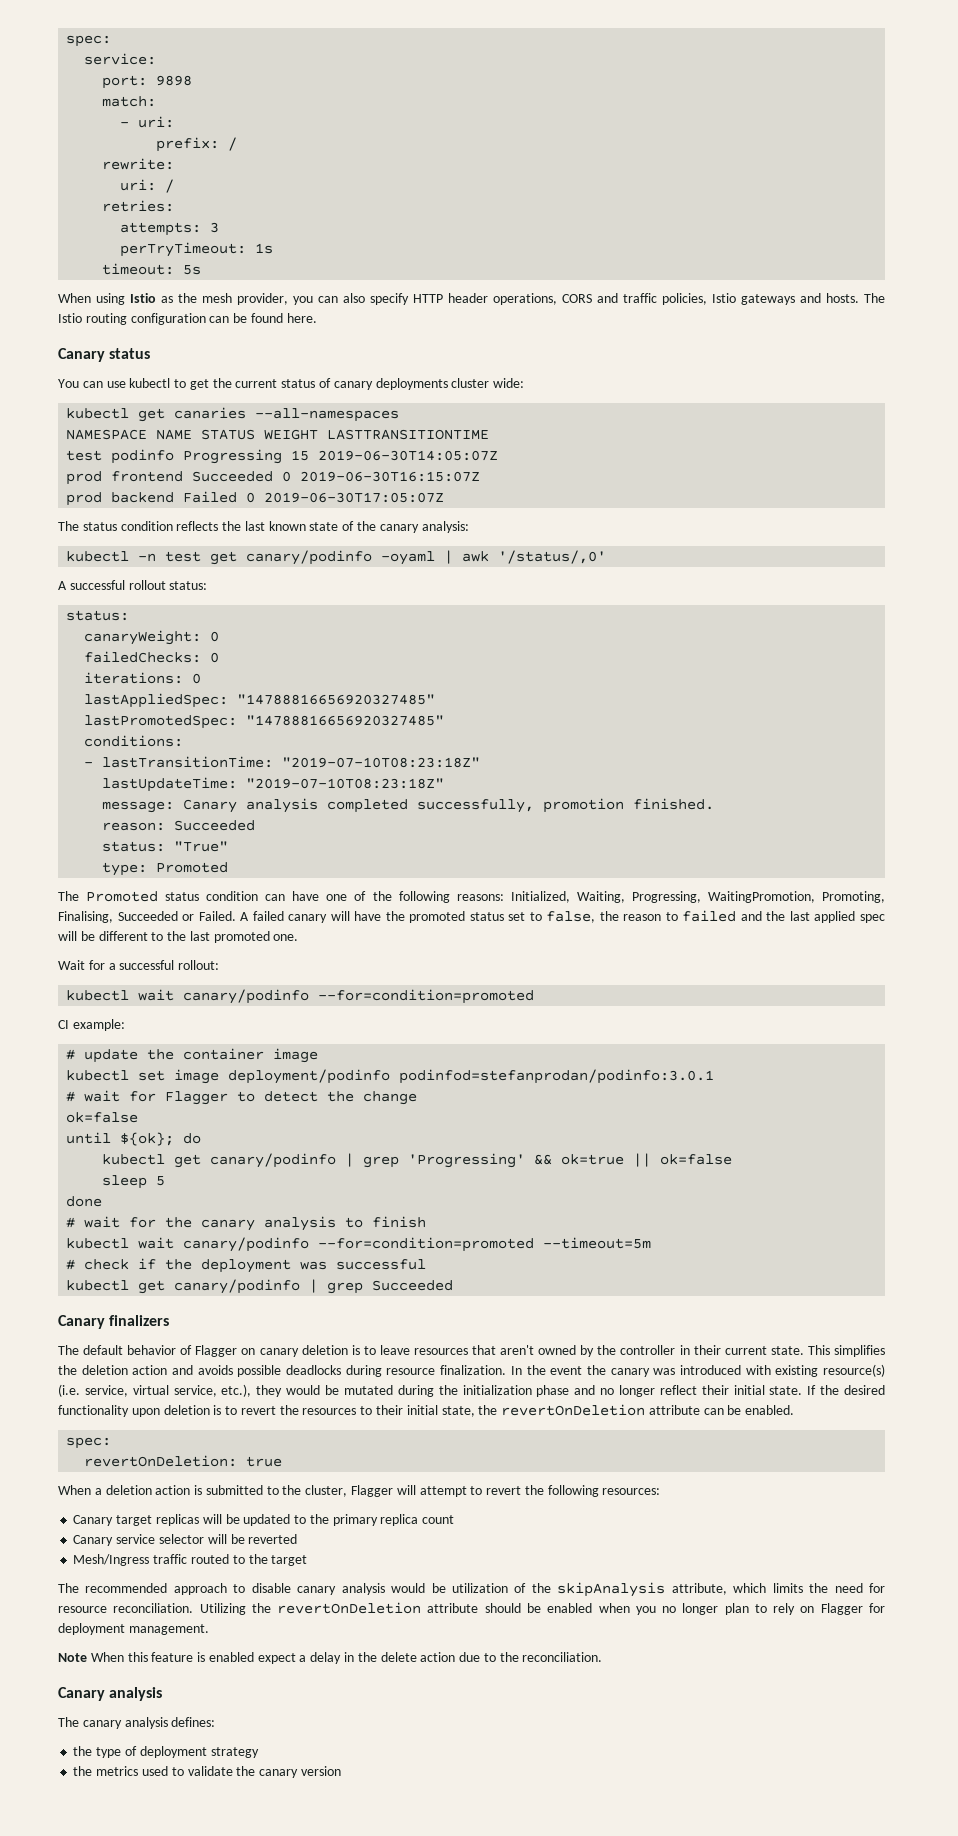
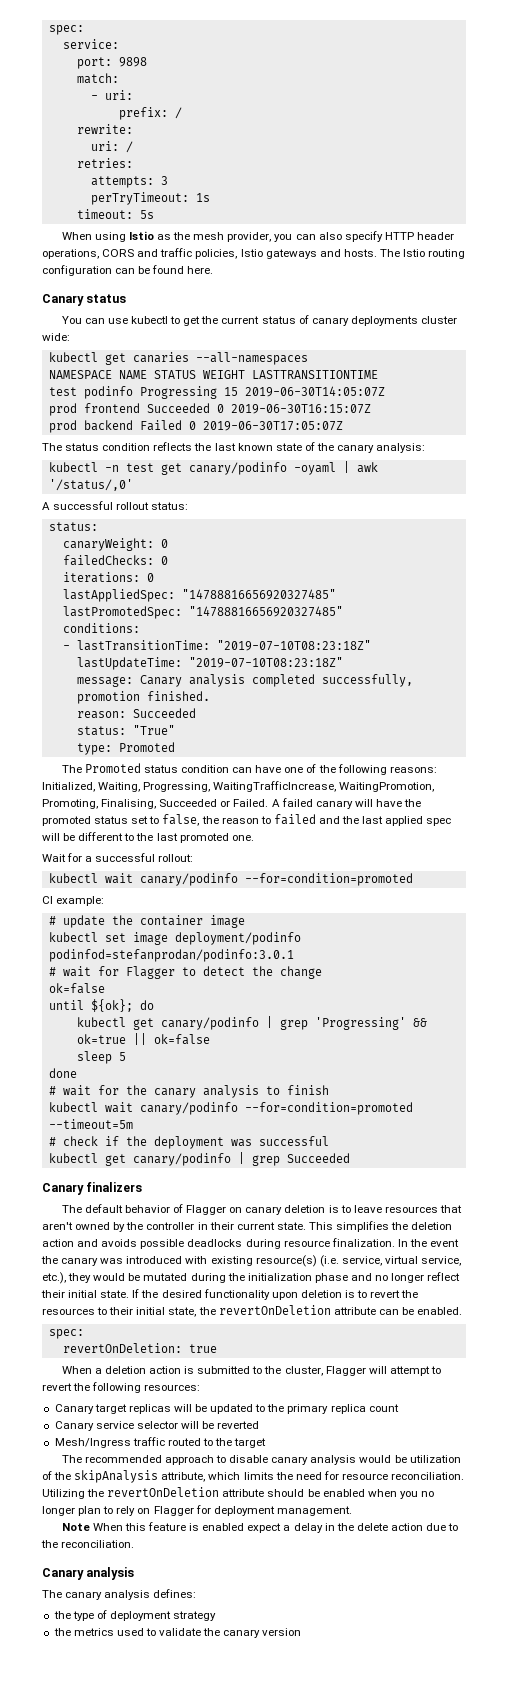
- The Promoted status condition can have one of the following reasons: Initialized, Waiting, Progressing, WaitingPromotion, Promoting, Finalising, Succeeded or Failed.
+ The Promoted status condition can have one of the following reasons: Initialized, Waiting, Progressing, WaitingTrafficIncrease, WaitingPromotion, Promoting, Finalising, Succeeded or Failed.

